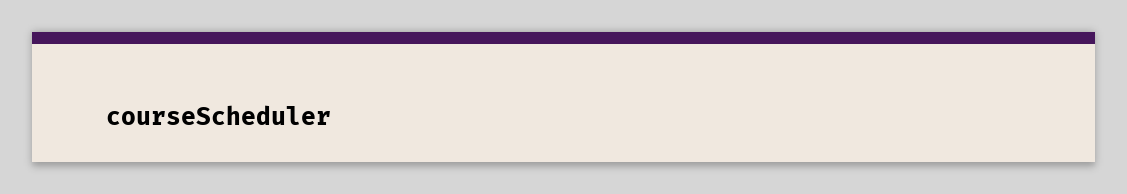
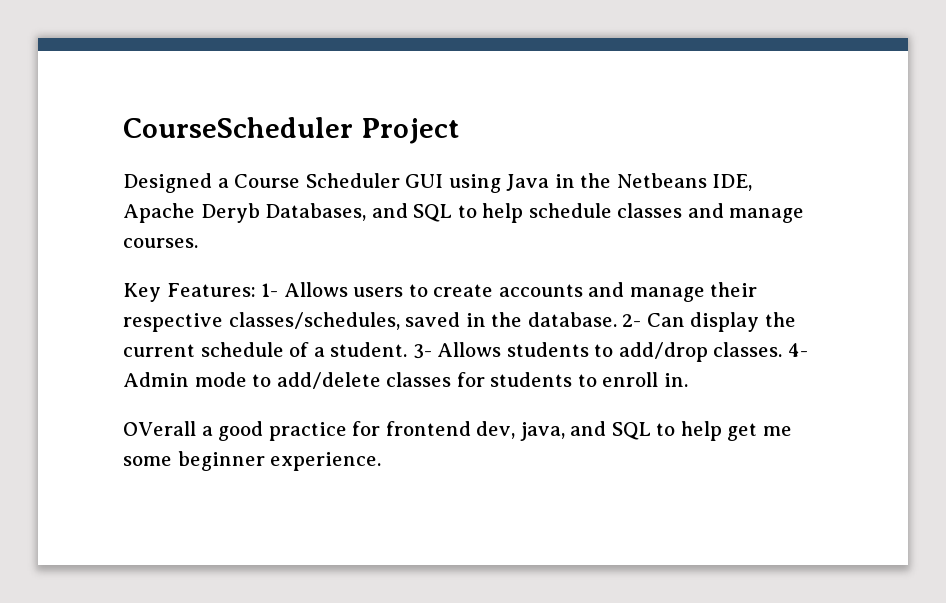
- courseScheduler
+ CourseScheduler Project
+ Designed a Course Scheduler GUI using Java in the Netbeans IDE, Apache Deryb Databases, and SQL to help schedule classes and manage courses.
+ Key Features: 1- Allows users to create accounts and manage their respective classes/schedules, saved in the database. 2- Can display the current schedule of a student. 3- Allows students to add/drop classes. 4- Admin mode to add/delete classes for students to enroll in.
+ OVerall a good practice for frontend dev, java, and SQL to help get me some beginner experience.

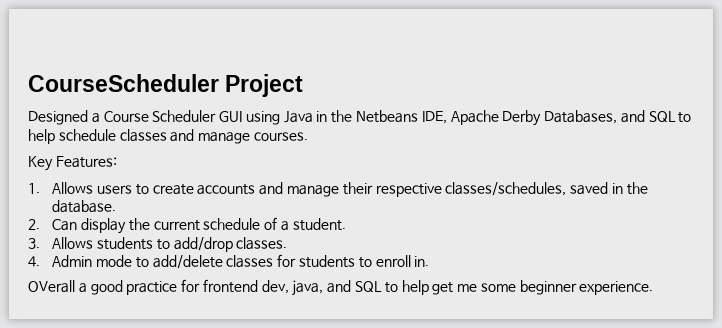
- Designed a Course Scheduler GUI using Java in the Netbeans IDE, Apache Deryb Databases, and SQL to help schedule classes and manage courses.
+ Designed a Course Scheduler GUI using Java in the Netbeans IDE, Apache Derby Databases, and SQL to help schedule classes and manage courses.
- Key Features: 1- Allows users to create accounts and manage their respective classes/schedules, saved in the database. 2- Can display the current schedule of a student. 3- Allows students to add/drop classes. 4- Admin mode to add/delete classes for students to enroll in.
+ Key Features:
+ 1. Allows users to create accounts and manage their respective classes/schedules, saved in the database.
+ 2. Can display the current schedule of a student.
+ 3. Allows students to add/drop classes.
+ 4. Admin mode to add/delete classes for students to enroll in.

